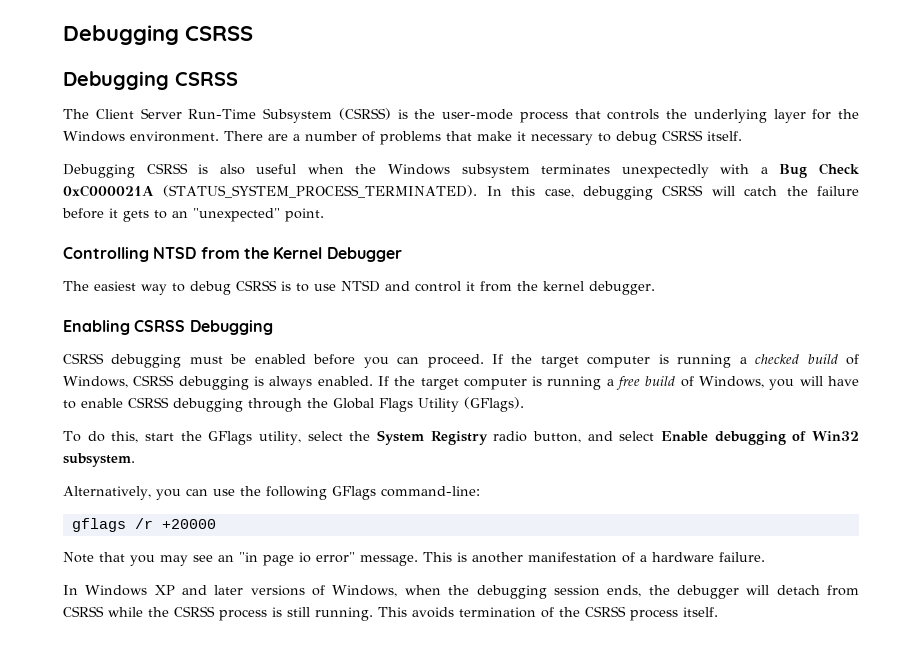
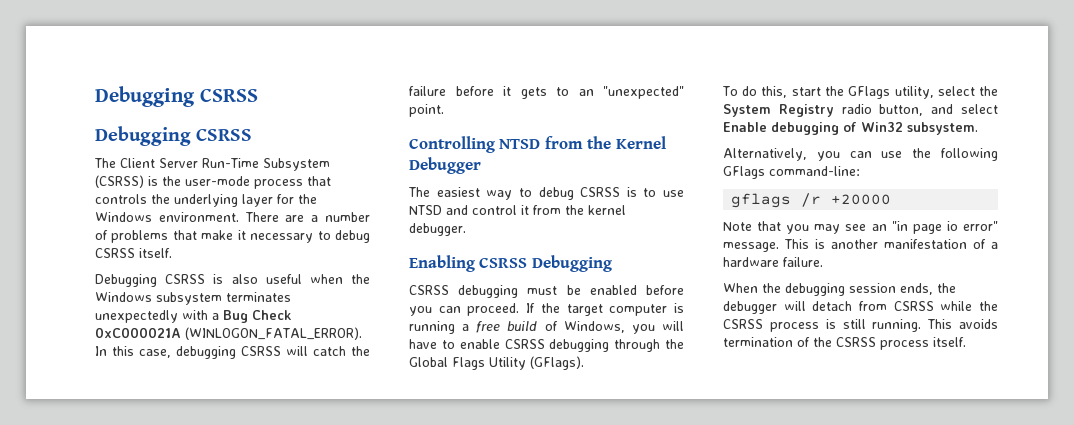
- Debugging CSRSS is also useful when the Windows subsystem terminates unexpectedly with a Bug Check 0xC000021A (STATUS_SYSTEM_PROCESS_TERMINATED).
+ Debugging CSRSS is also useful when the Windows subsystem terminates unexpectedly with a Bug Check 0xC000021A (WINLOGON_FATAL_ERROR).
- If the target computer is running a checked build of Windows, CSRSS debugging is always enabled. If the target computer is running a free build of Windows, you will have to enable CSRSS debugging through the Global Flags Utility (GFlags).
+ If the target computer is running a free build of Windows, you will have to enable CSRSS debugging through the Global Flags Utility (GFlags).
- In Windows XP and later versions of Windows, when the debugging session ends, the debugger will detach from CSRSS while the CSRSS process is still running.
+ When the debugging session ends, the debugger will detach from CSRSS while the CSRSS process is still running.

